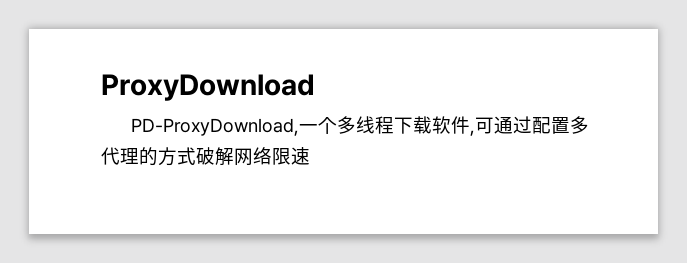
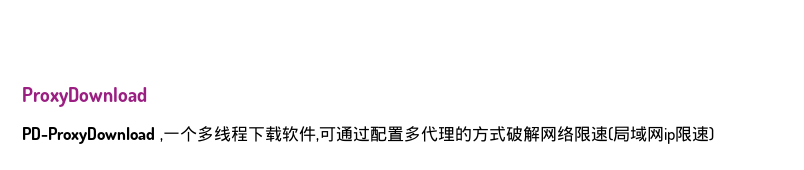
- PD-ProxyDownload,一个多线程下载软件,可通过配置多代理的方式破解网络限速
+ PD-ProxyDownload ,一个多线程下载软件,可通过配置多代理的方式破解网络限速(局域网ip限速)

